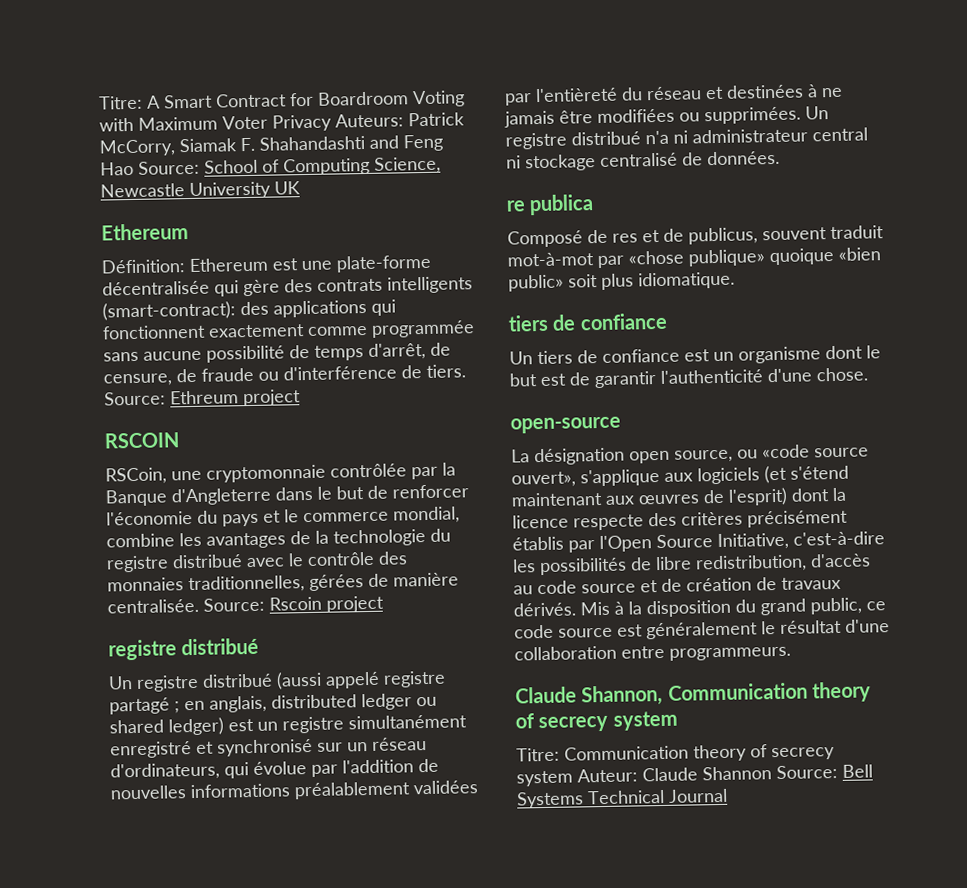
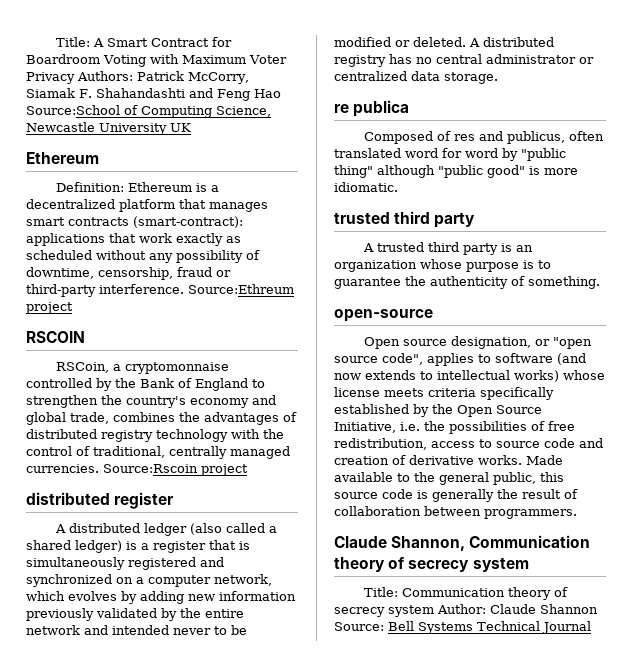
- Titre: A Smart Contract for Boardroom Voting with Maximum Voter Privacy Auteurs: Patrick McCorry, Siamak F. Shahandashti and Feng Hao Source: School of Computing Science, Newcastle University UK
+ Title: A Smart Contract for Boardroom Voting with Maximum Voter Privacy Authors: Patrick McCorry, Siamak F. Shahandashti and Feng Hao Source:School of Computing Science, Newcastle University UK
- Définition: Ethereum est une plate-forme décentralisée qui gère des contrats intelligents (smart-contract): des applications qui fonctionnent exactement comme programmée sans aucune possibilité de temps d'arrêt, de censure, de fraude ou d'interférence de tiers. Source: Ethreum project
+ Definition: Ethereum is a decentralized platform that manages smart contracts (smart-contract): applications that work exactly as scheduled without any possibility of downtime, censorship, fraud or third-party interference. Source:Ethreum project
  RSCOIN
- RSCoin, une cryptomonnaie contrôlée par la Banque d'Angleterre dans le but de renforcer l'économie du pays et le commerce mondial, combine les avantages de la technologie du registre distribué avec le contrôle des monnaies traditionnelles, gérées de manière centralisée. Source: Rscoin project
- registre distribué
- Un registre distribué (aussi appelé registre partagé ; en anglais, distributed ledger ou shared ledger) est un registre simultanément enregistré et synchronisé sur un réseau d'ordinateurs, qui évolue par l'addition de nouvelles informations préalablement validées par l'entièreté du réseau et destinées à ne jamais être modifiées ou supprimées. Un registre distribué n'a ni administrateur central ni stockage centralisé de données.
+ RSCoin, a cryptomonnaise controlled by the Bank of England to strengthen the country's economy and global trade, combines the advantages of distributed registry technology with the control of traditional, centrally managed currencies. Source:Rscoin project
+ distributed register
+ A distributed ledger (also called a shared ledger) is a register that is simultaneously registered and synchronized on a computer network, which evolves by adding new information previously validated by the entire network and intended never to be modified or deleted. A distributed registry has no central administrator or centralized data storage.
  re publica
- Composé de res et de publicus, souvent traduit mot-à-mot par «chose publique» quoique «bien public» soit plus idiomatique.
- tiers de confiance
- Un tiers de confiance est un organisme dont le but est de garantir l'authenticité d'une chose.
+ Composed of res and publicus, often translated word for word by "public thing" although "public good" is more idiomatic.
+ trusted third party
+ A trusted third party is an organization whose purpose is to guarantee the authenticity of something.
  open-source
- La désignation open source, ou «code source ouvert», s'applique aux logiciels (et s'étend maintenant aux œuvres de l'esprit) dont la licence respecte des critères précisément établis par l'Open Source Initiative, c'est-à-dire les possibilités de libre redistribution, d'accès au code source et de création de travaux dérivés. Mis à la disposition du grand public, ce code source est généralement le résultat d'une collaboration entre programmeurs.
+ Open source designation, or "open source code", applies to software (and now extends to intellectual works) whose license meets criteria specifically established by the Open Source Initiative, i.e. the possibilities of free redistribution, access to source code and creation of derivative works. Made available to the general public, this source code is generally the result of collaboration between programmers.
- Titre: Communication theory of secrecy system Auteur: Claude Shannon Source: Bell Systems Technical Journal
+ Title: Communication theory of secrecy system Author: Claude Shannon Source: Bell Systems Technical Journal

